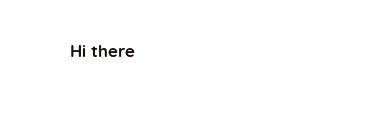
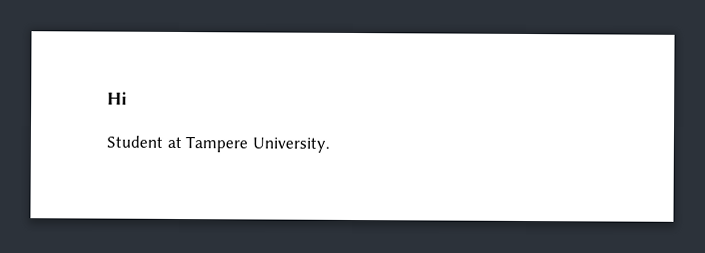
- Hi there
+ Hi
+ Student at Tampere University.

